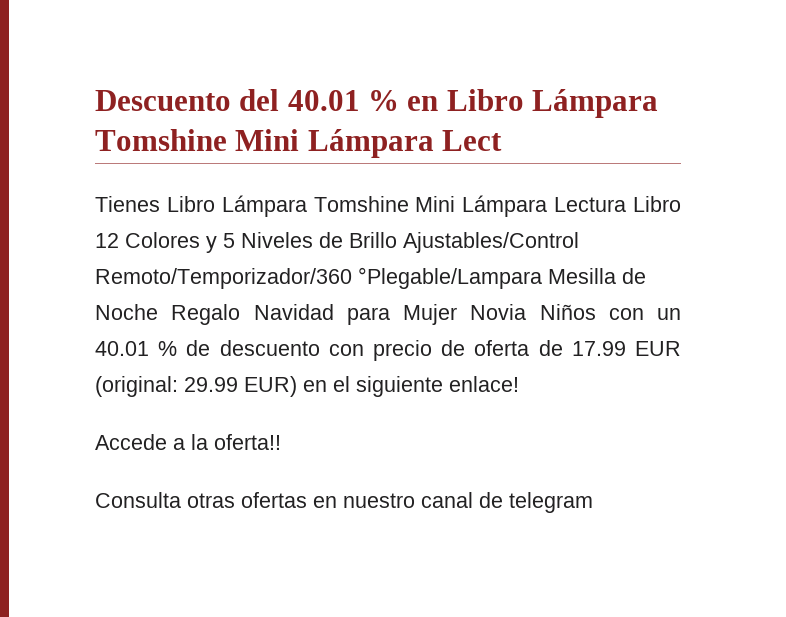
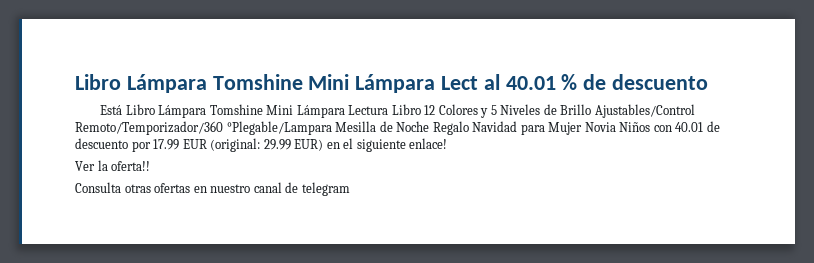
- Descuento del 40.01 % en Libro Lámpara Tomshine Mini Lámpara Lect
- Tienes Libro Lámpara Tomshine Mini Lámpara Lectura Libro 12 Colores y 5 Niveles de Brillo Ajustables/Control Remoto/Temporizador/360 °Plegable/Lampara Mesilla de Noche Regalo Navidad para Mujer Novia Niños con un 40.01 % de descuento con precio de oferta de 17.99 EUR (original: 29.99 EUR) en el siguiente enlace!
+ Libro Lámpara Tomshine Mini Lámpara Lect al 40.01 % de descuento
+ Está Libro Lámpara Tomshine Mini Lámpara Lectura Libro 12 Colores y 5 Niveles de Brillo Ajustables/Control Remoto/Temporizador/360 °Plegable/Lampara Mesilla de Noche Regalo Navidad para Mujer Novia Niños con 40.01 de descuento por 17.99 EUR (original: 29.99 EUR) en el siguiente enlace!
- Accede a la oferta!!
+ Ver la oferta!!

